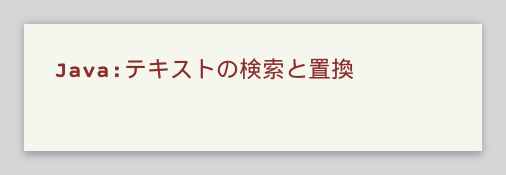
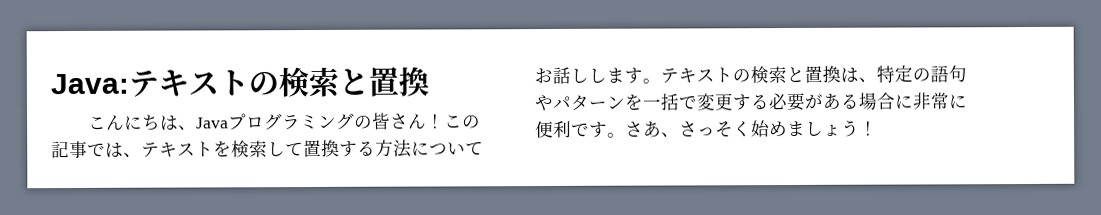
+ こんにちは、Javaプログラミングの皆さん！この記事では、テキストを検索して置換する方法についてお話しします。テキストの検索と置換は、特定の語句やパターンを一括で変更する必要がある場合に非常に便利です。さあ、さっそく始めましょう！

